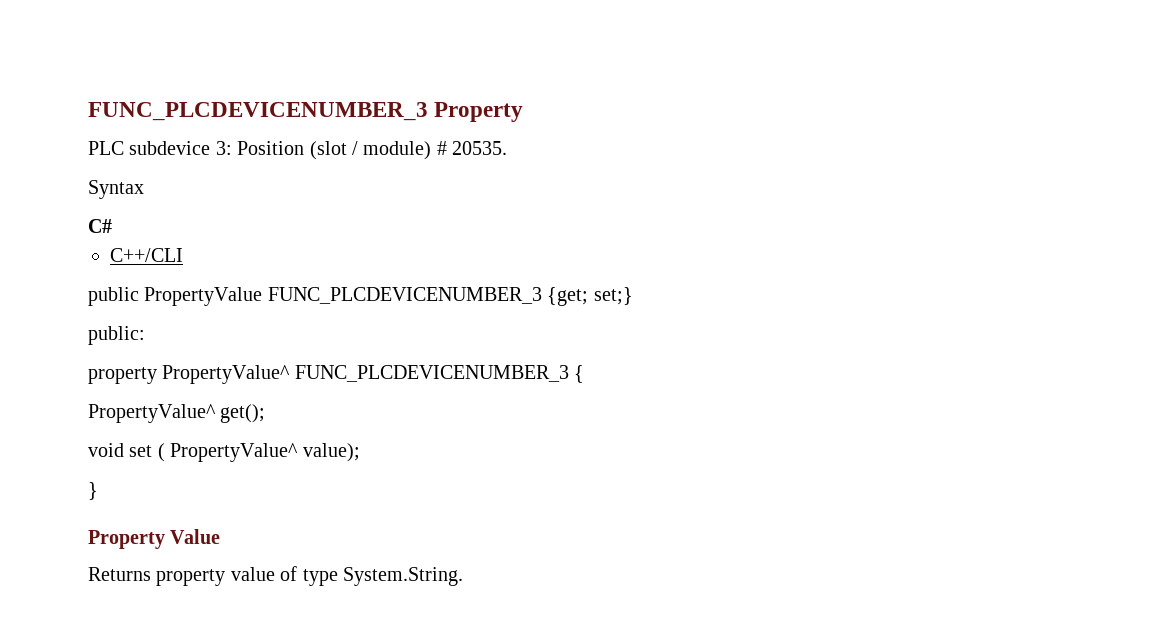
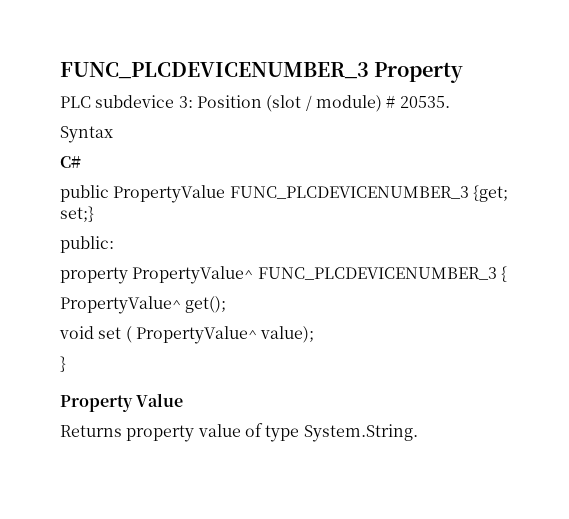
- C++/CLI

